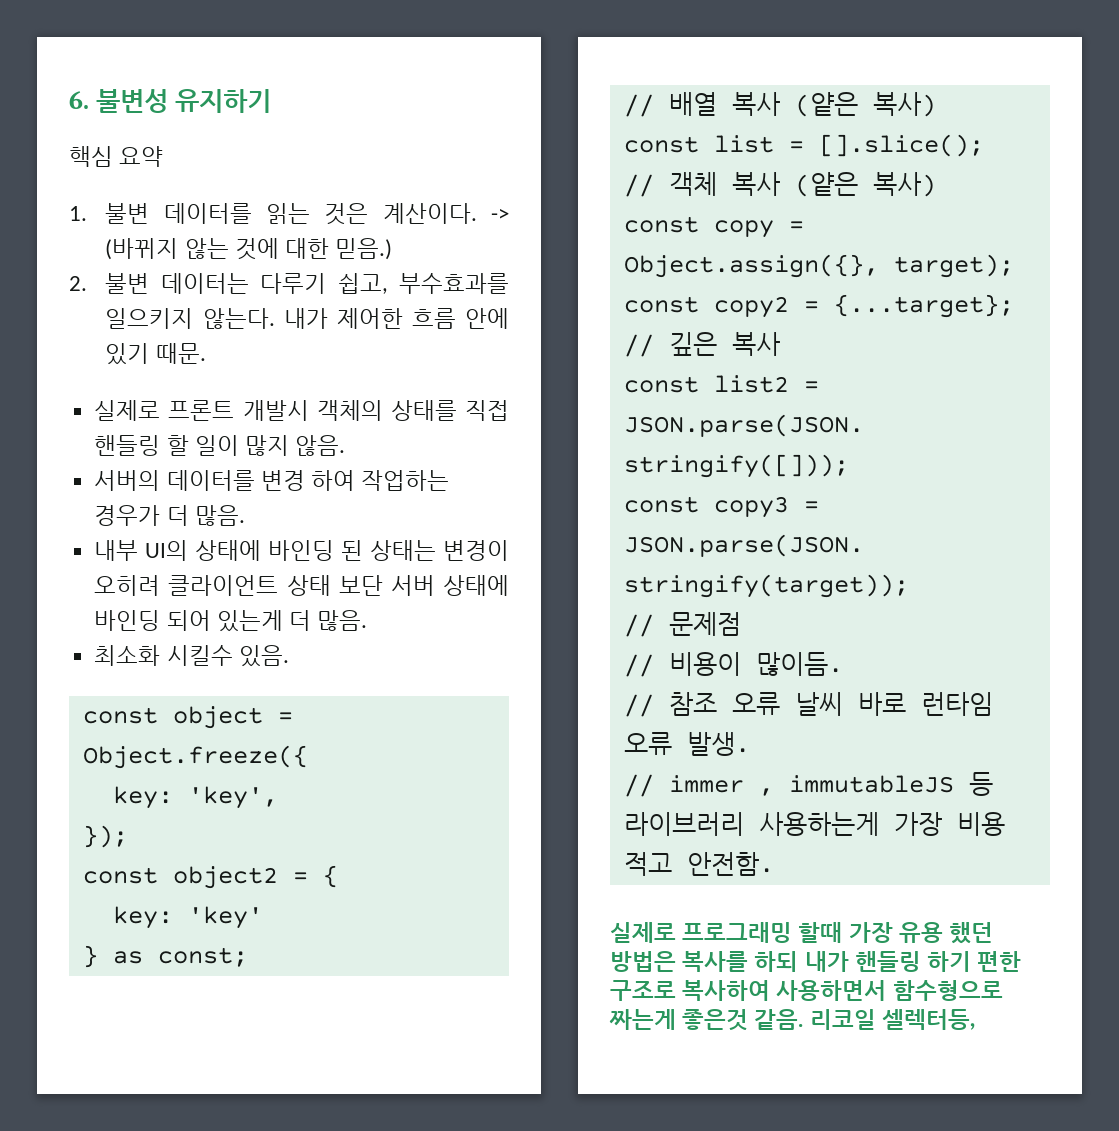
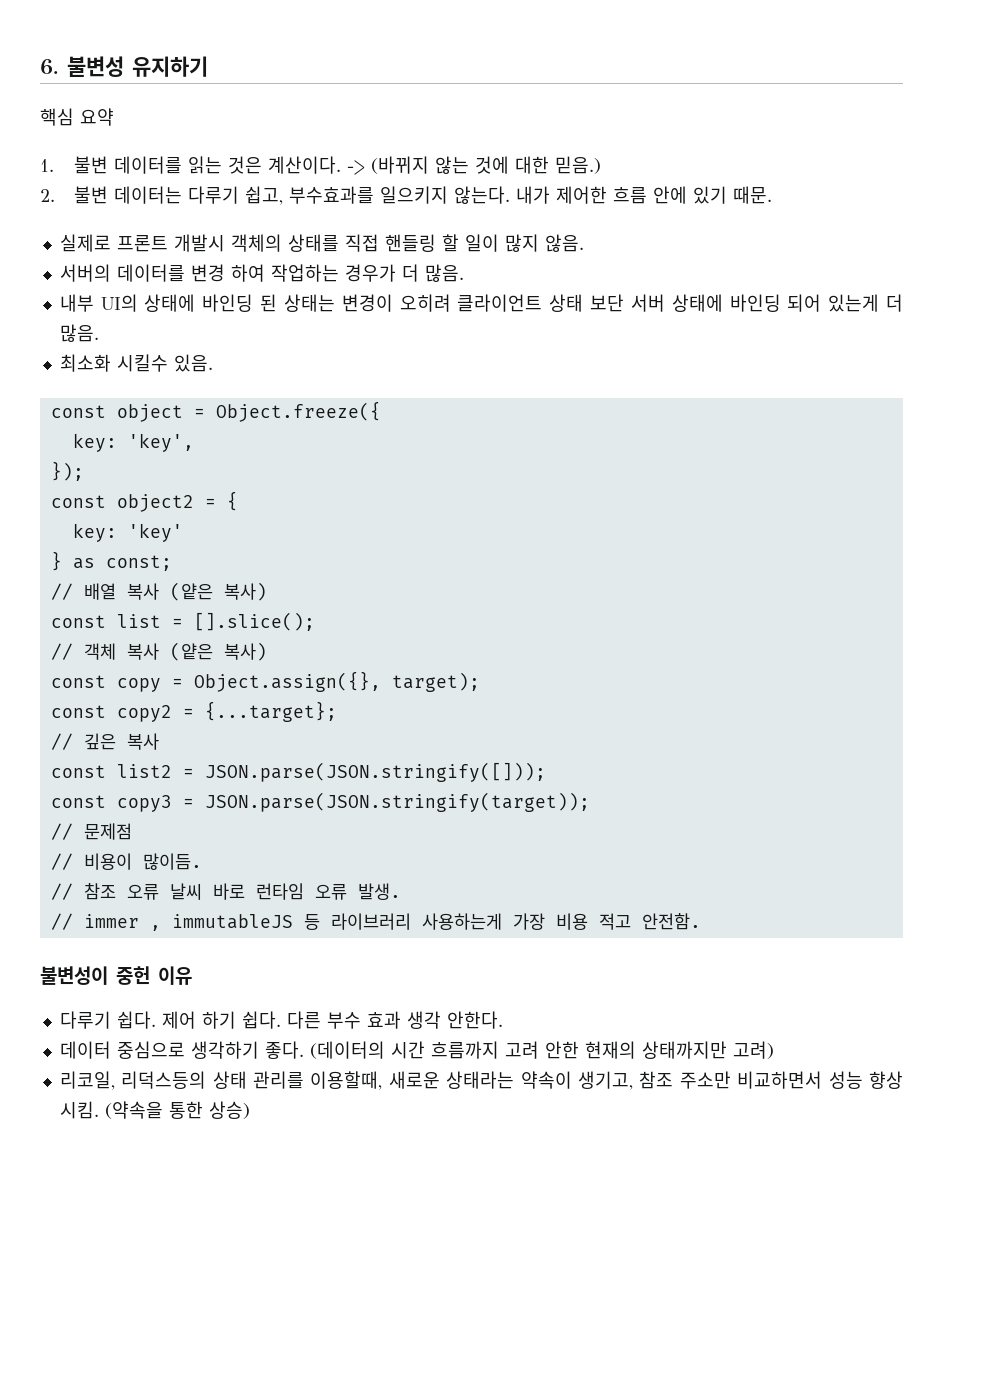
- 실제로 프로그래밍 할때 가장 유용 했던 방법은 복사를 하되 내가 핸들링 하기 편한 구조로 복사하여 사용하면서 함수형으로 짜는게 좋은것 같음. 리코일 셀렉터등,
+ 불변성이 중헌 이유
+ 다루기 쉽다. 제어 하기 쉽다. 다른 부수 효과 생각 안한다.
+ 데이터 중심으로 생각하기 좋다. (데이터의 시간 흐름까지 고려 안한 현재의 상태까지만 고려)
+ 리코일, 리덕스등의 상태 관리를 이용할때, 새로운 상태라는 약속이 생기고, 참조 주소만 비교하면서 성능 향상 시킴. (약속을 통한 상승)

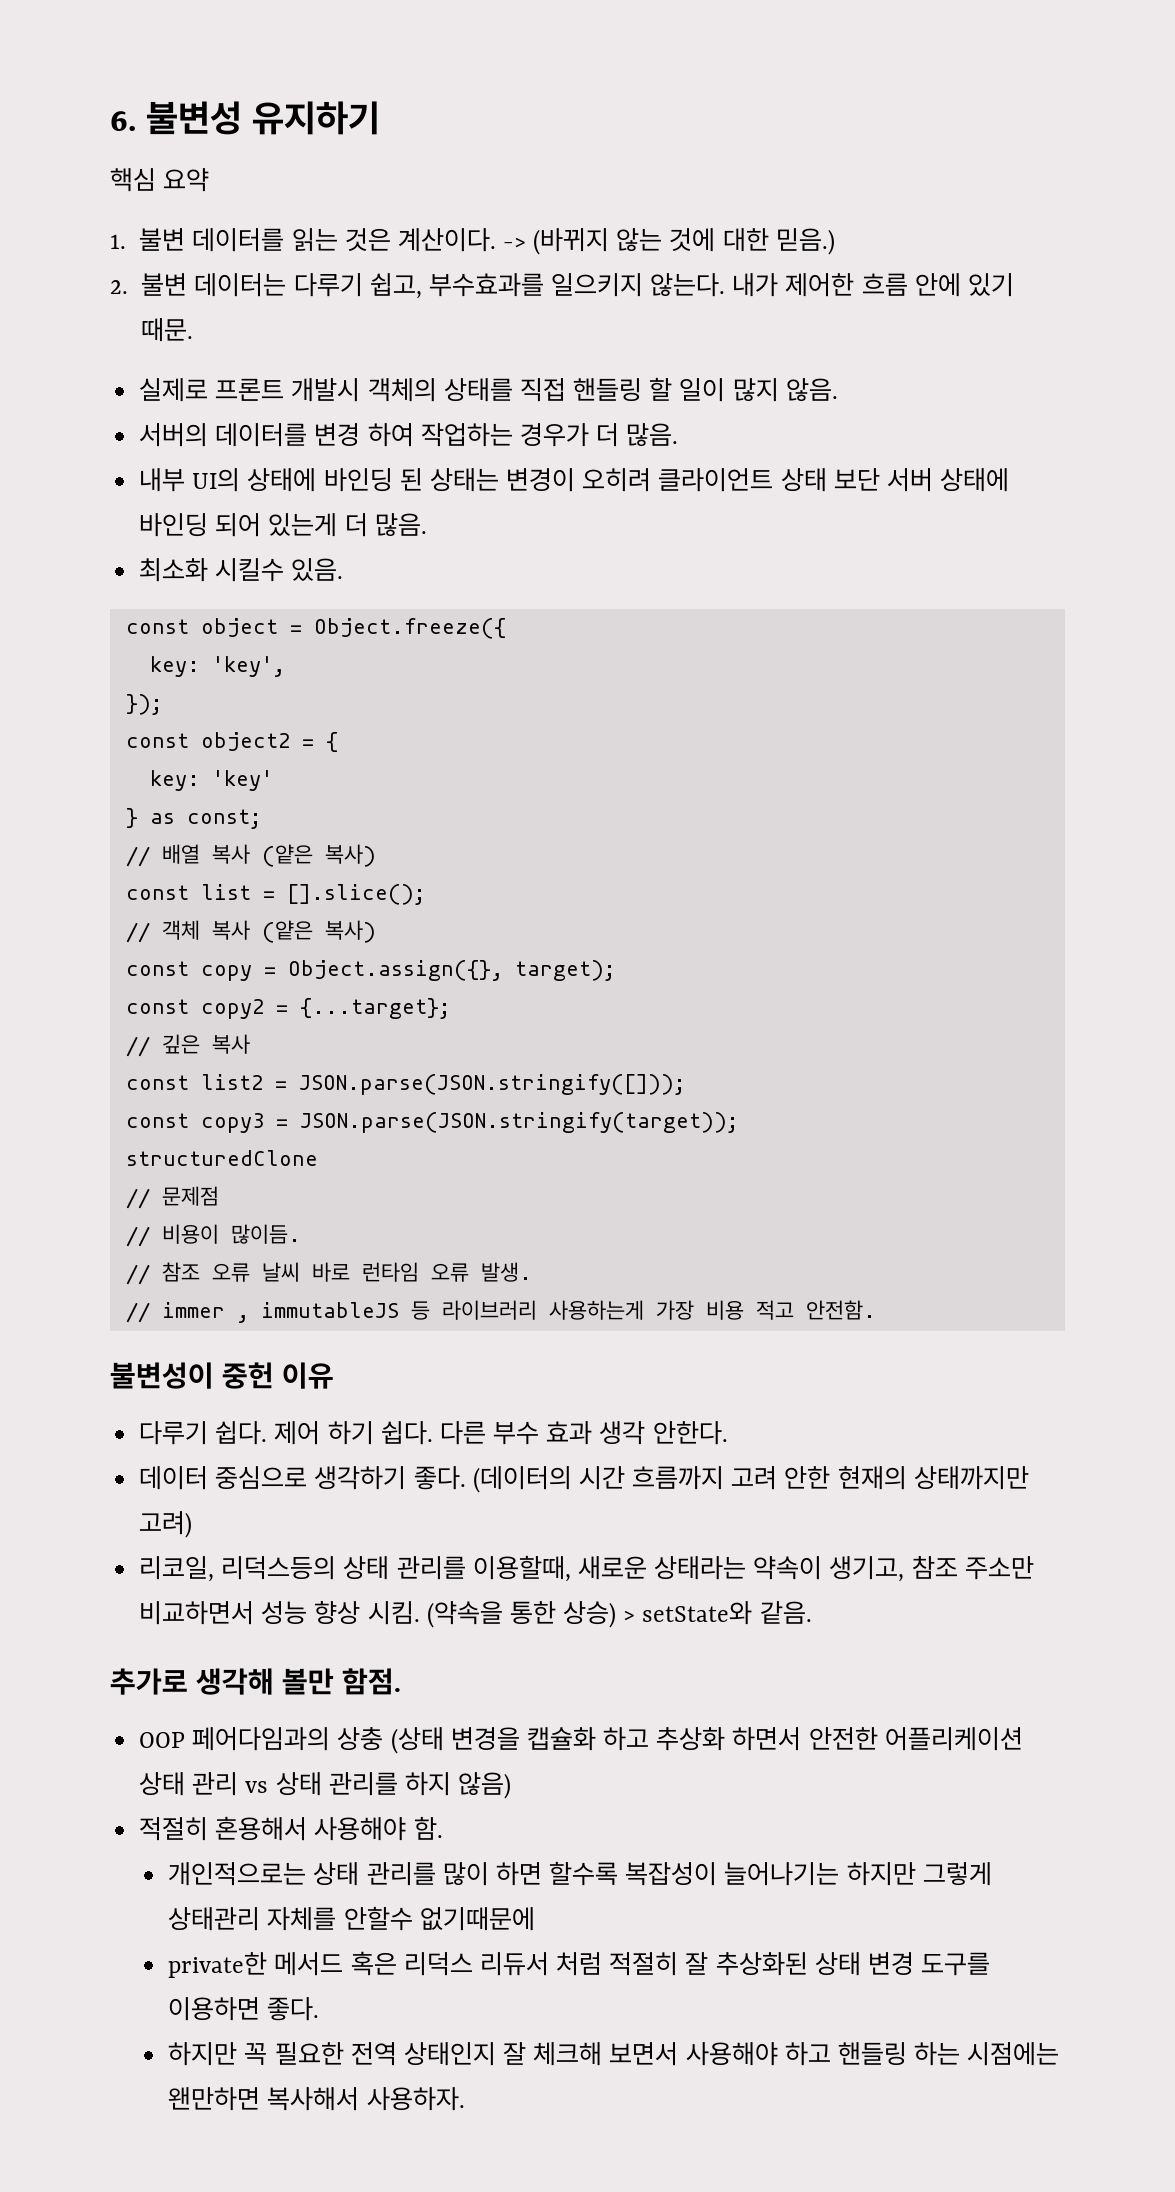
+ structuredClone
- (약속을 통한 상승)
+ (약속을 통한 상승) > setState와 같음.
+ 추가로 생각해 볼만 함점.
+ OOP 페어다임과의 상충 (상태 변경을 캡슐화 하고 추상화 하면서 안전한 어플리케이션 상태 관리 vs 상태 관리를 하지 않음)
+ 적절히 혼용해서 사용해야 함.
+ 개인적으로는 상태 관리를 많이 하면 할수록 복잡성이 늘어나기는 하지만 그렇게 상태관리 자체를 안할수 없기때문에
+ private한 메서드 혹은 리덕스 리듀서 처럼 적절히 잘 추상화된 상태 변경 도구를 이용하면 좋다.
+ 하지만 꼭 필요한 전역 상태인지 잘 체크해 보면서 사용해야 하고 핸들링 하는 시점에는 왠만하면 복사해서 사용하자.

